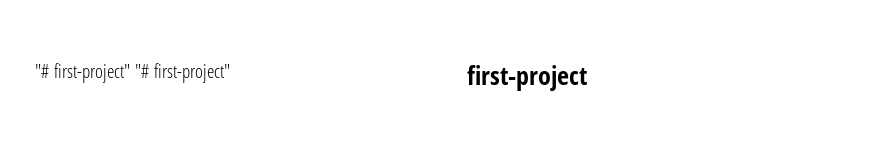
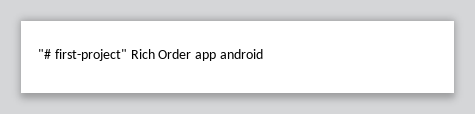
- "# first-project" "# first-project"
- first-project
+ "# first-project" Rich Order app android

